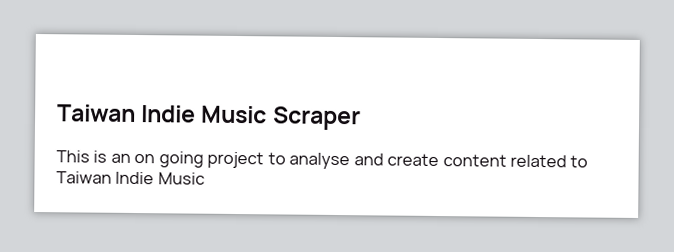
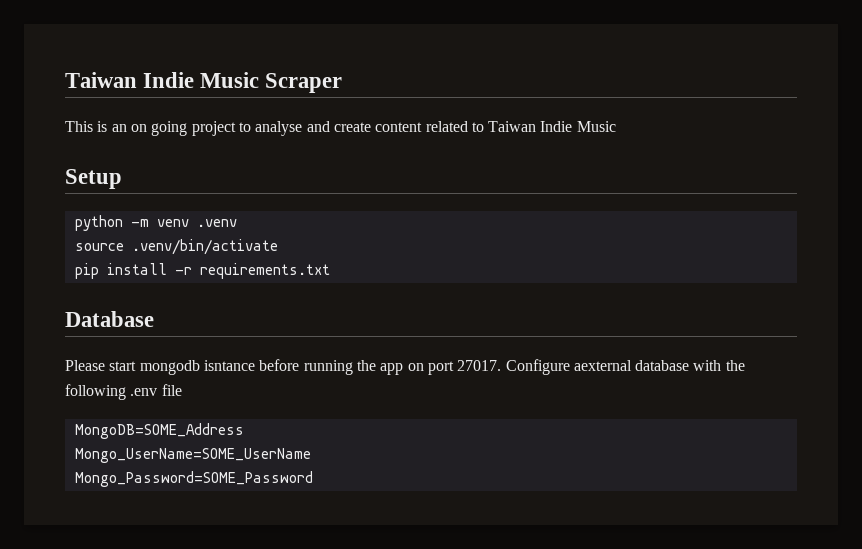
+ Setup
+ python -m venv .venv
+ source .venv/bin/activate
+ pip install -r requirements.txt
+ Database
+ Please start mongodb isntance before running the app on port 27017. Configure aexternal database with the following .env file
+ MongoDB=SOME_Address
+ Mongo_UserName=SOME_UserName
+ Mongo_Password=SOME_Password

